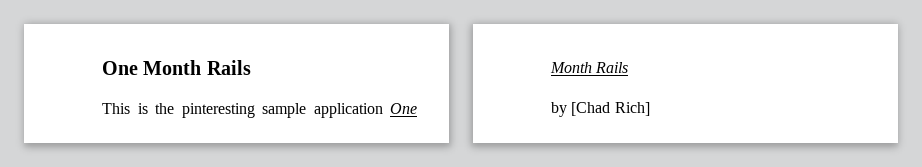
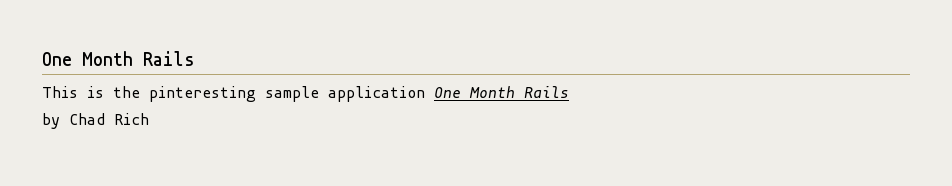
- by [Chad Rich]
+ by Chad Rich

